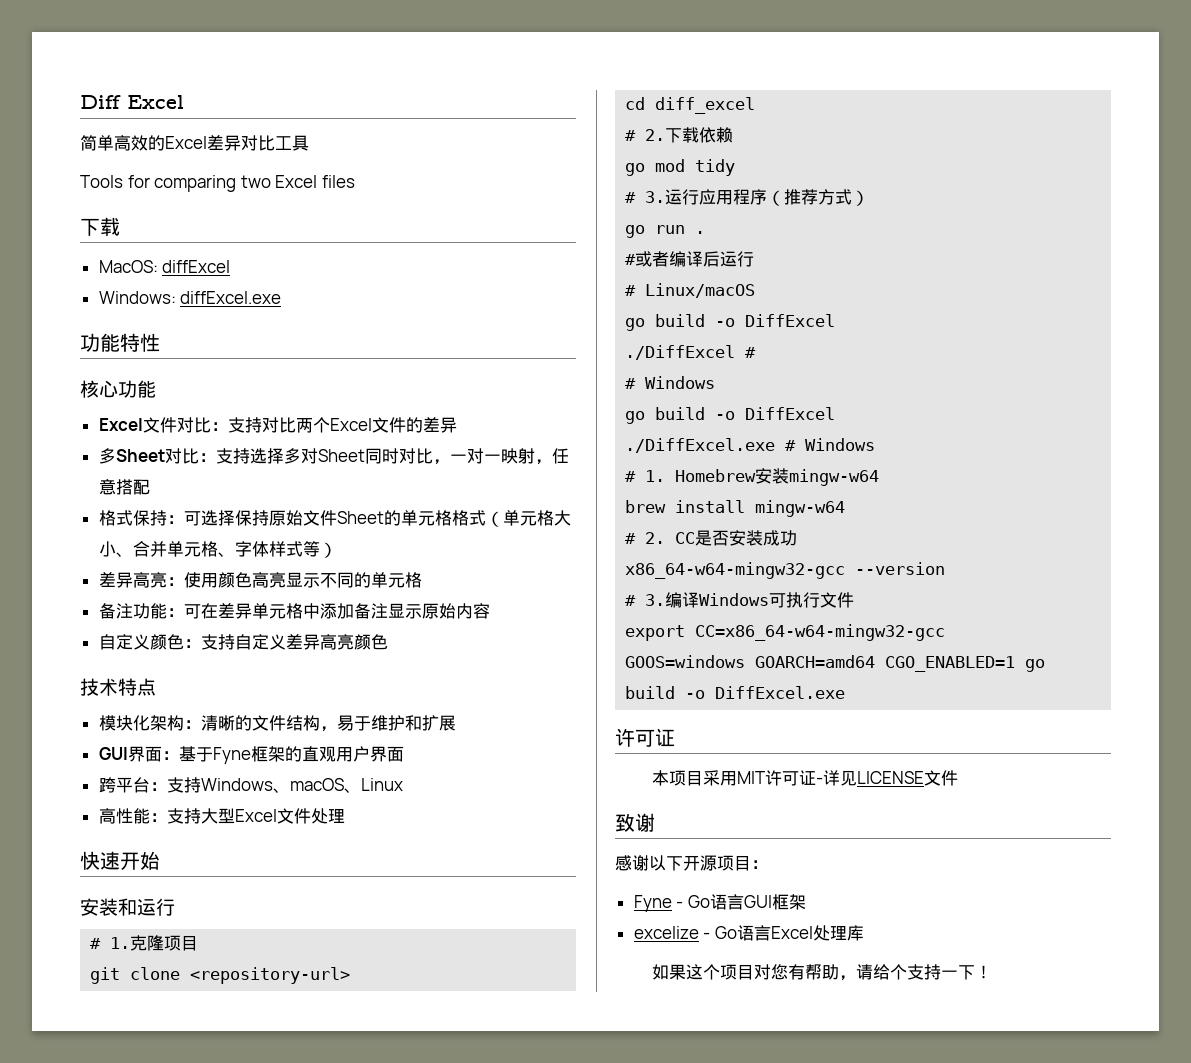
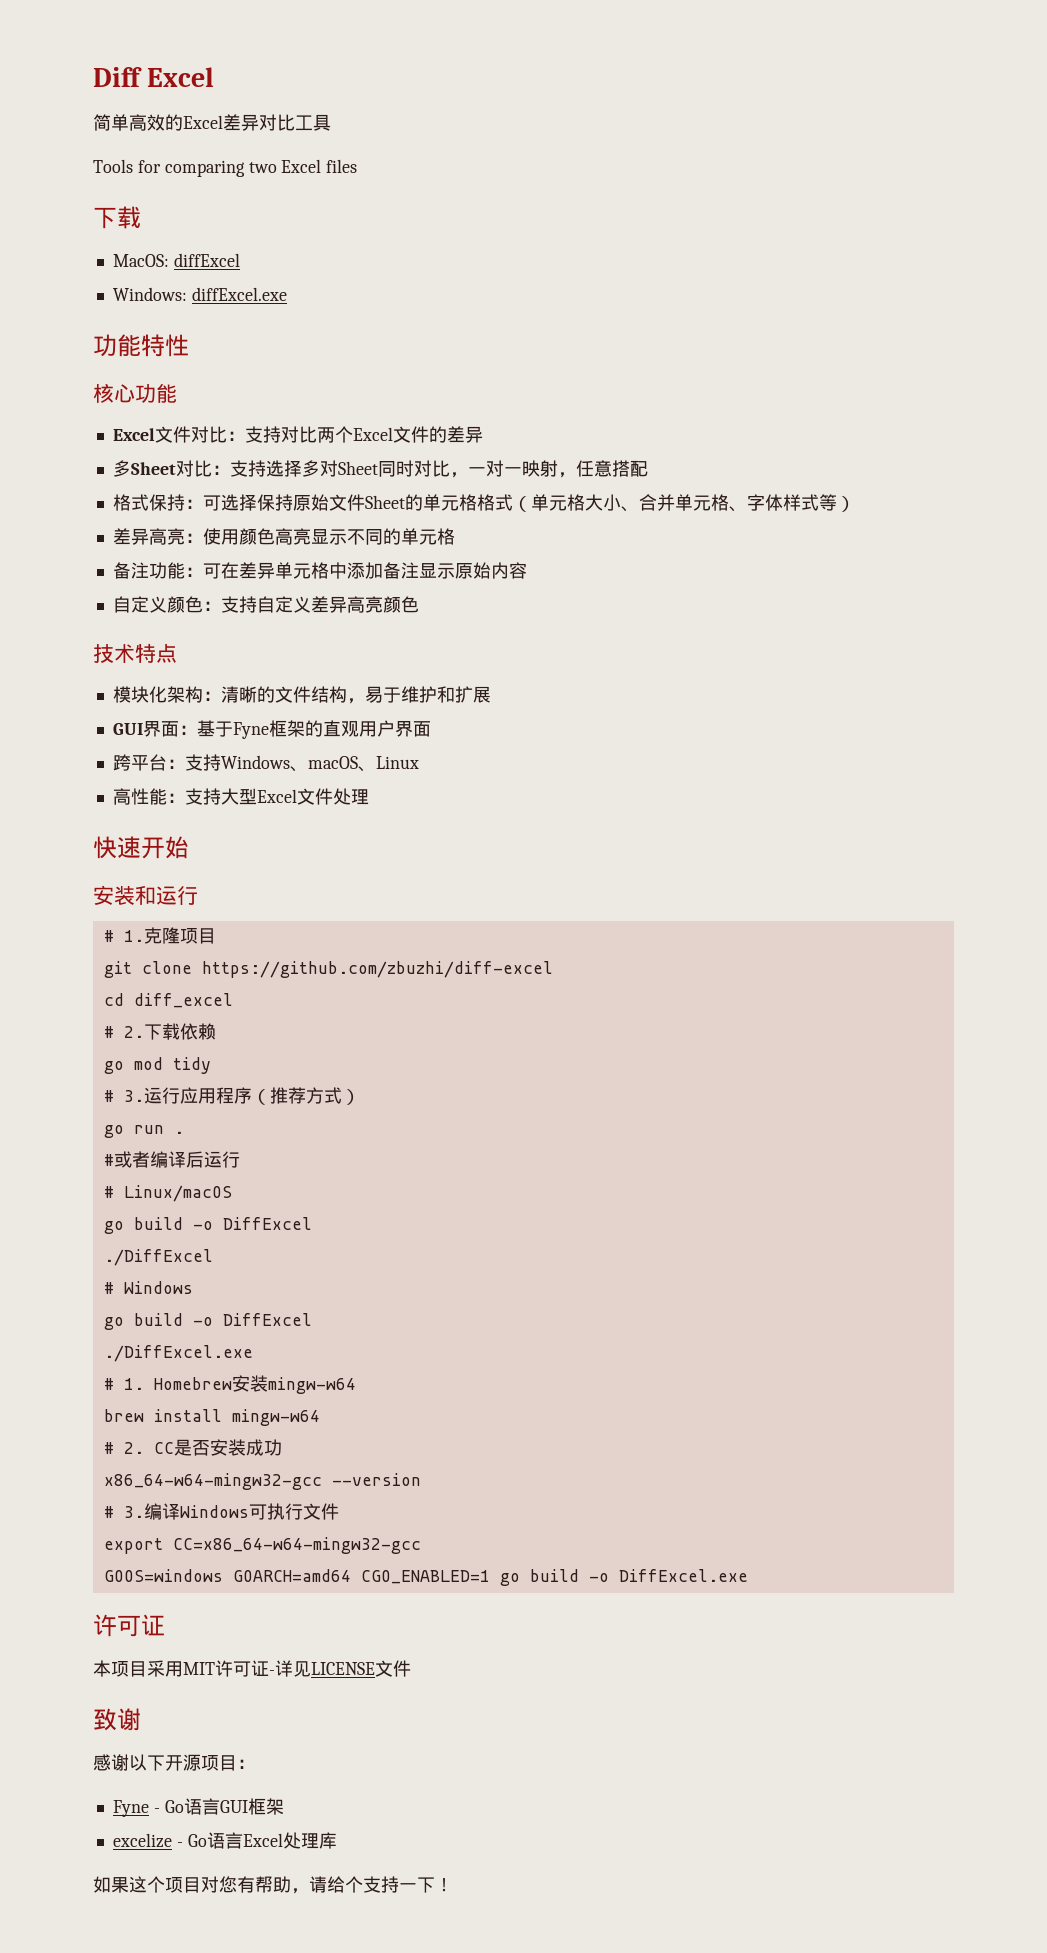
- git clone <repository-url>
+ git clone https://github.com/zbuzhi/diff-excel
- ./DiffExcel #
+ ./DiffExcel
- ./DiffExcel.exe # Windows
+ ./DiffExcel.exe

